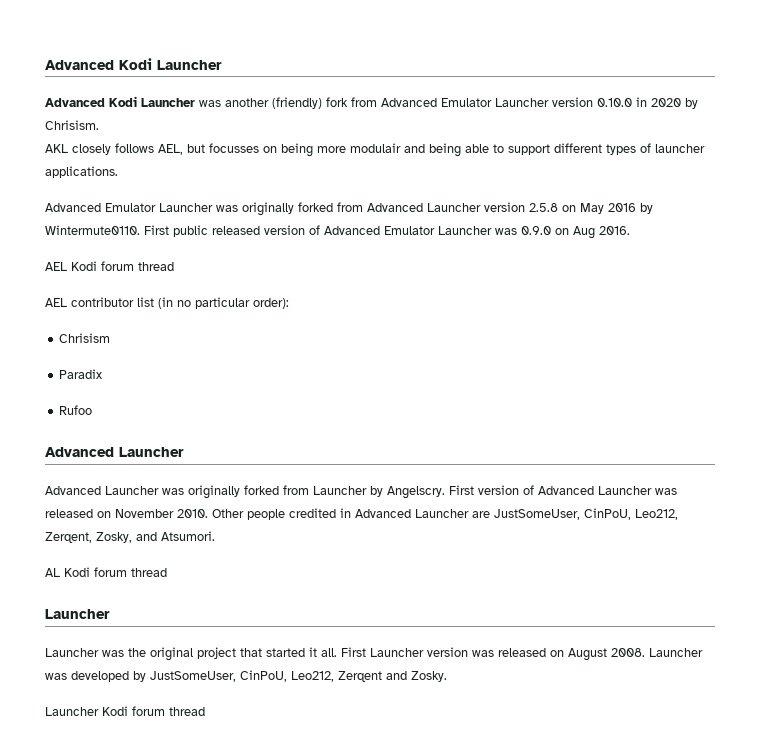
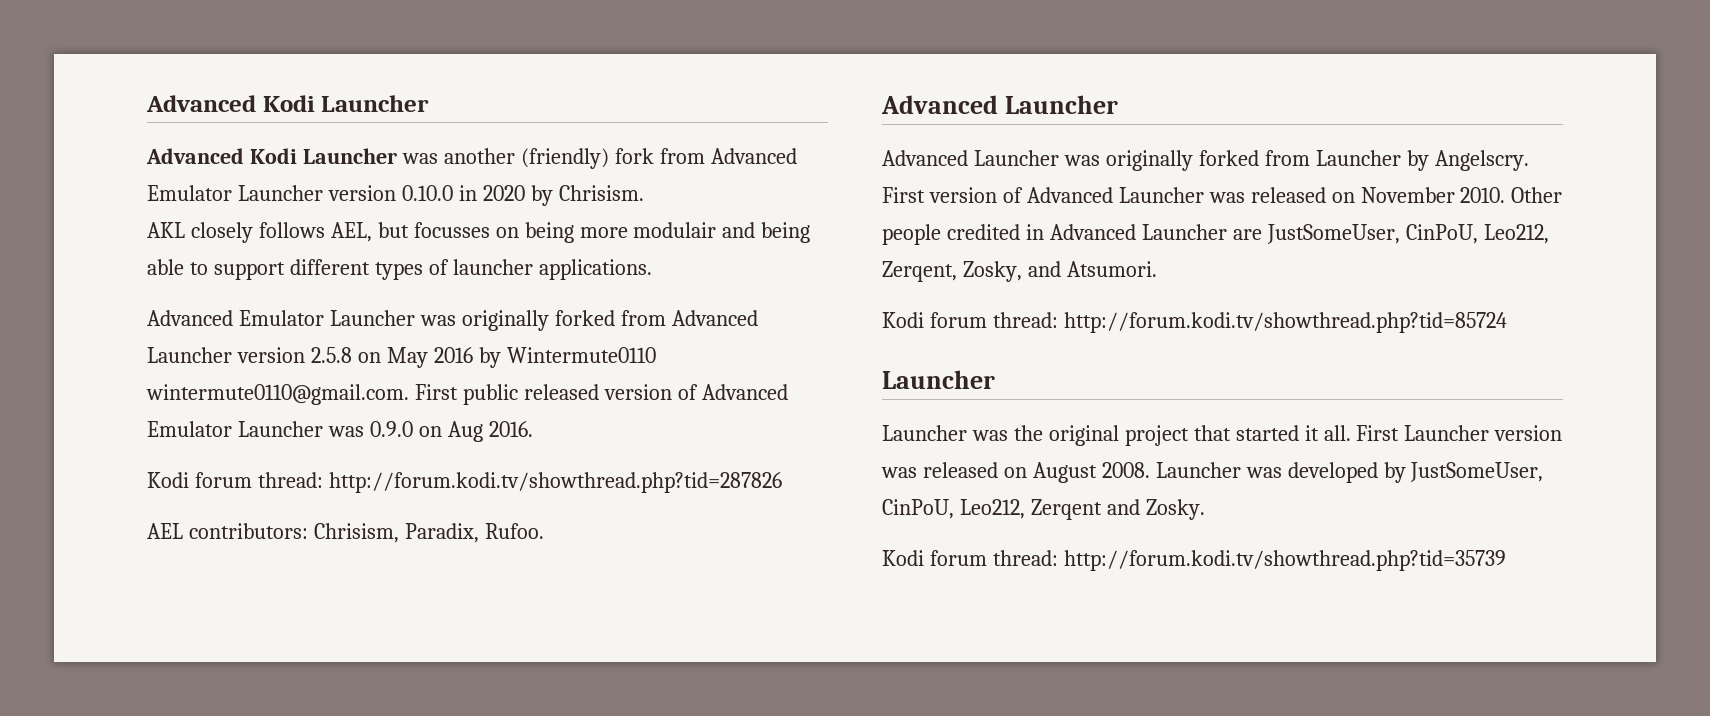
- Advanced Emulator Launcher was originally forked from Advanced Launcher version 2.5.8 on May 2016 by Wintermute0110. First public released version of Advanced Emulator Launcher was 0.9.0 on Aug 2016.
+ Advanced Emulator Launcher was originally forked from Advanced Launcher version 2.5.8 on May 2016 by Wintermute0110 wintermute0110@gmail.com. First public released version of Advanced Emulator Launcher was 0.9.0 on Aug 2016.
- AEL Kodi forum thread
- AEL contributor list (in no particular order):
- Chrisism
- Paradix
- Rufoo
+ Kodi forum thread: http://forum.kodi.tv/showthread.php?tid=287826
+ AEL contributors: Chrisism, Paradix, Rufoo.
- AL Kodi forum thread
+ Kodi forum thread: http://forum.kodi.tv/showthread.php?tid=85724
- Launcher Kodi forum thread
+ Kodi forum thread: http://forum.kodi.tv/showthread.php?tid=35739

